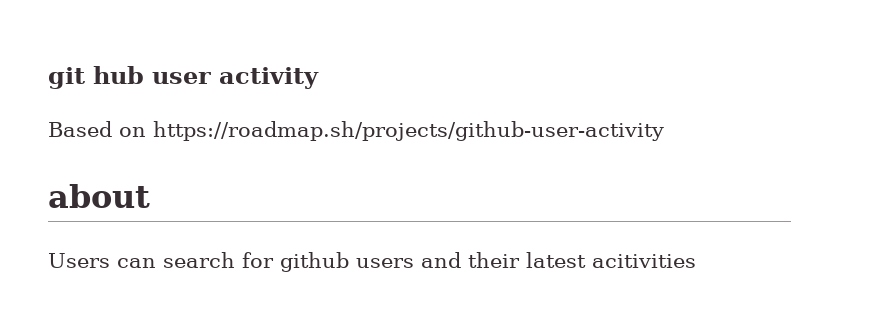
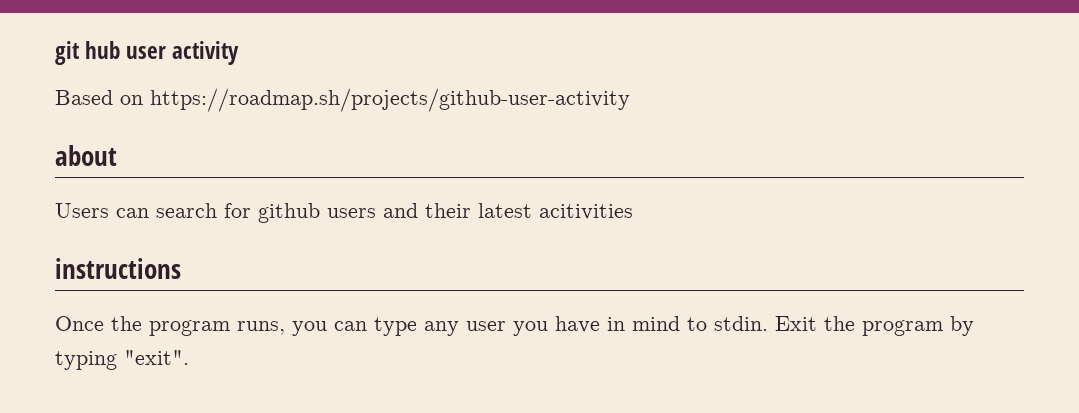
+ instructions
+ Once the program runs, you can type any user you have in mind to stdin. Exit the program by typing "exit".

